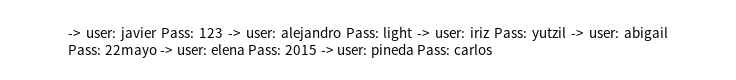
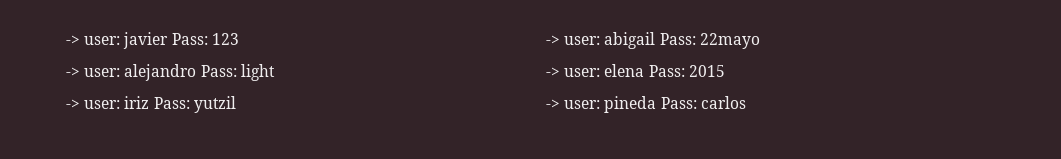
- -> user: javier Pass: 123 -> user: alejandro Pass: light -> user: iriz Pass: yutzil -> user: abigail Pass: 22mayo -> user: elena Pass: 2015 -> user: pineda Pass: carlos
+ -> user: javier Pass: 123
+ -> user: alejandro Pass: light
+ -> user: iriz Pass: yutzil
+ -> user: abigail Pass: 22mayo
+ -> user: elena Pass: 2015
+ -> user: pineda Pass: carlos

